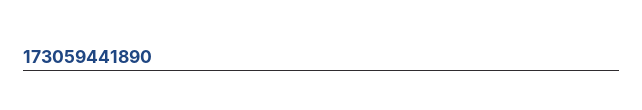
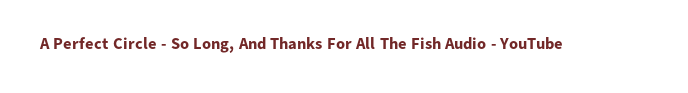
- 173059441890
+ A Perfect Circle - So Long, And Thanks For All The Fish Audio - YouTube

